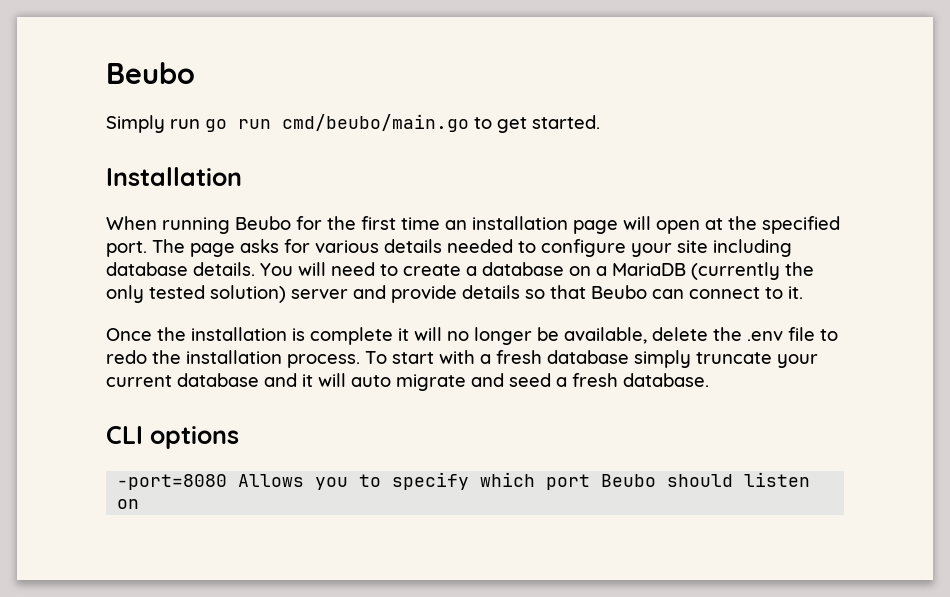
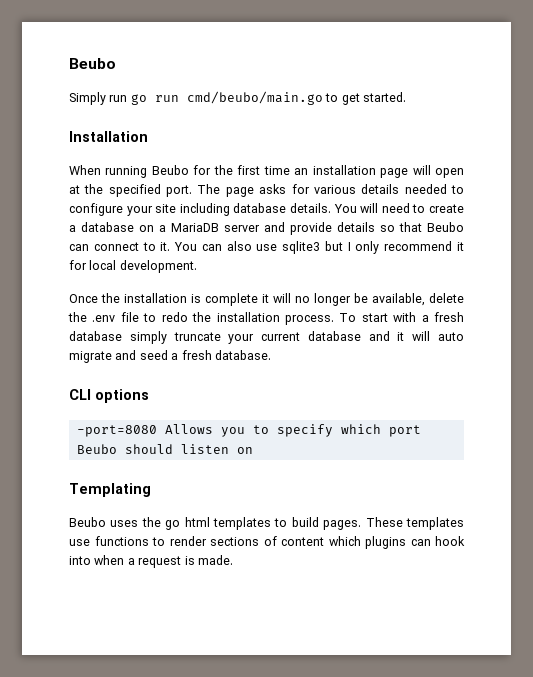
- You will need to create a database on a MariaDB (currently the only tested solution) server and provide details so that Beubo can connect to it.
+ You will need to create a database on a MariaDB server and provide details so that Beubo can connect to it. You can also use sqlite3 but I only recommend it for local development.
+ Templating
+ Beubo uses the go html templates to build pages. These templates use functions to render sections of content which plugins can hook into when a request is made.

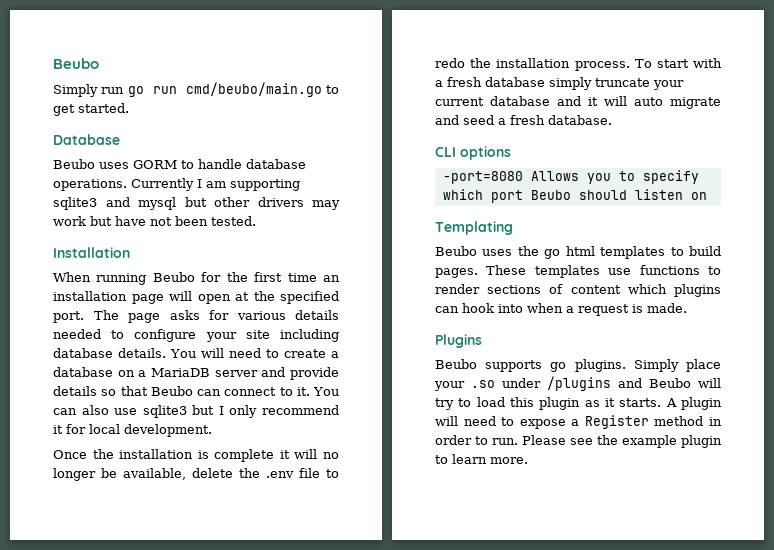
+ Database
+ Beubo uses GORM to handle database operations. Currently I am supporting sqlite3 and mysql but other drivers may work but have not been tested.
+ Plugins
+ Beubo supports go plugins. Simply place your .so under /plugins and Beubo will try to load this plugin as it starts. A plugin will need to expose a Register method in order to run. Please see the example plugin to learn more.

